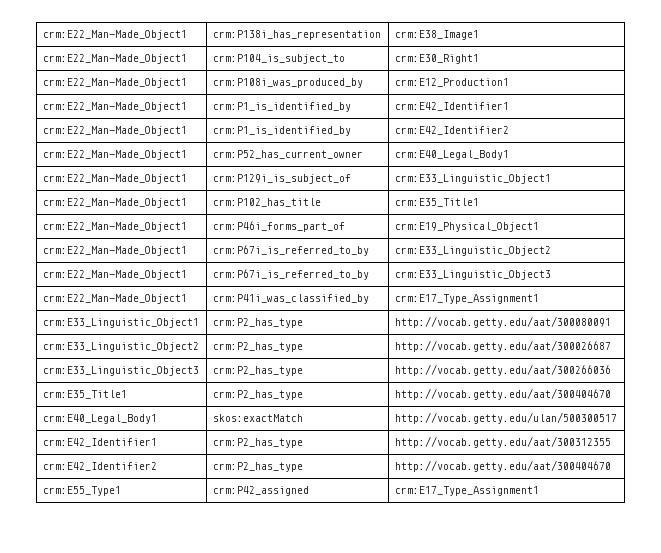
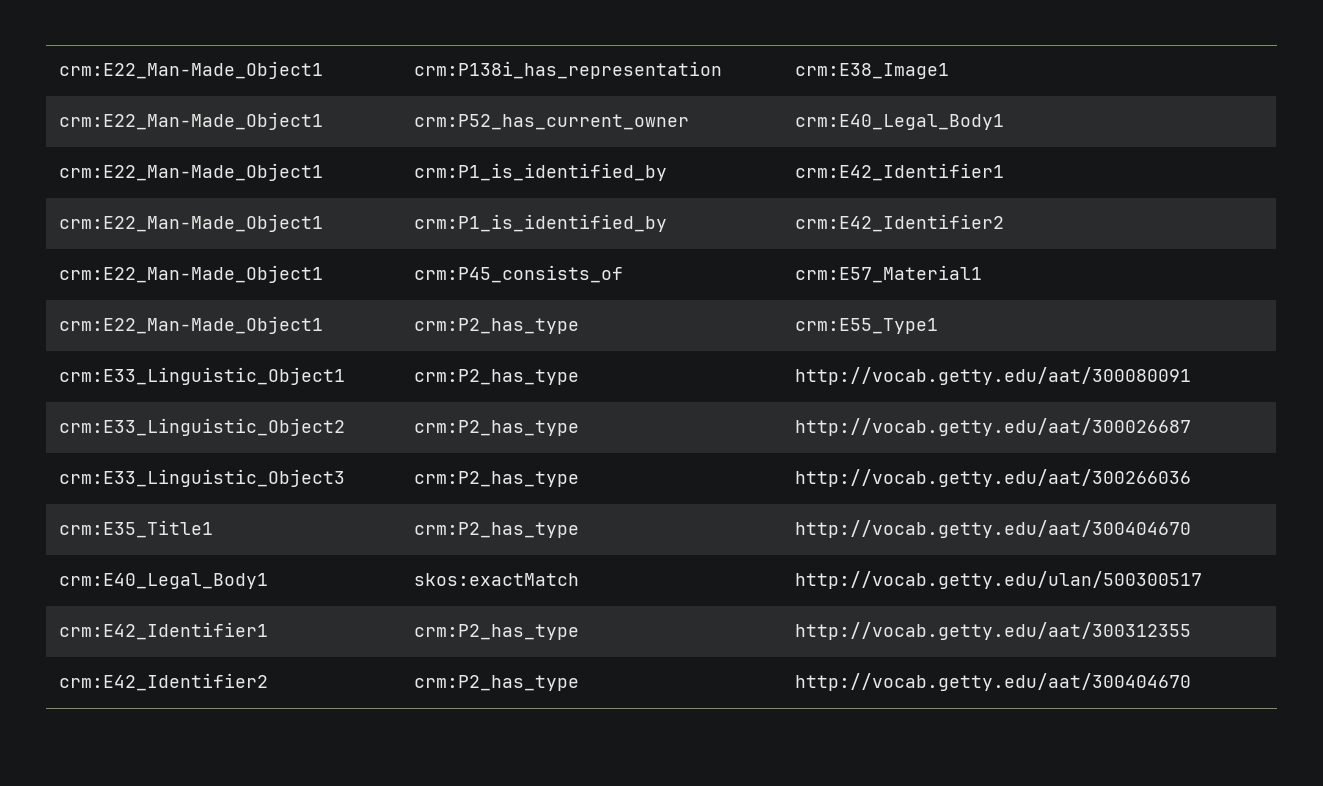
- crm:E22_Man-Made_Object1 | crm:P104_is_subject_to | crm:E30_Right1
- crm:E22_Man-Made_Object1 | crm:P108i_was_produced_by | crm:E12_Production1
+ crm:E22_Man-Made_Object1 | crm:P52_has_current_owner | crm:E40_Legal_Body1
- crm:E22_Man-Made_Object1 | crm:P52_has_current_owner | crm:E40_Legal_Body1
- crm:E22_Man-Made_Object1 | crm:P129i_is_subject_of | crm:E33_Linguistic_Object1
- crm:E22_Man-Made_Object1 | crm:P102_has_title | crm:E35_Title1
- crm:E22_Man-Made_Object1 | crm:P46i_forms_part_of | crm:E19_Physical_Object1
- crm:E22_Man-Made_Object1 | crm:P67i_is_referred_to_by | crm:E33_Linguistic_Object2
- crm:E22_Man-Made_Object1 | crm:P67i_is_referred_to_by | crm:E33_Linguistic_Object3
- crm:E22_Man-Made_Object1 | crm:P41i_was_classified_by | crm:E17_Type_Assignment1
+ crm:E22_Man-Made_Object1 | crm:P45_consists_of | crm:E57_Material1
+ crm:E22_Man-Made_Object1 | crm:P2_has_type | crm:E55_Type1
- crm:E55_Type1 | crm:P42_assigned | crm:E17_Type_Assignment1

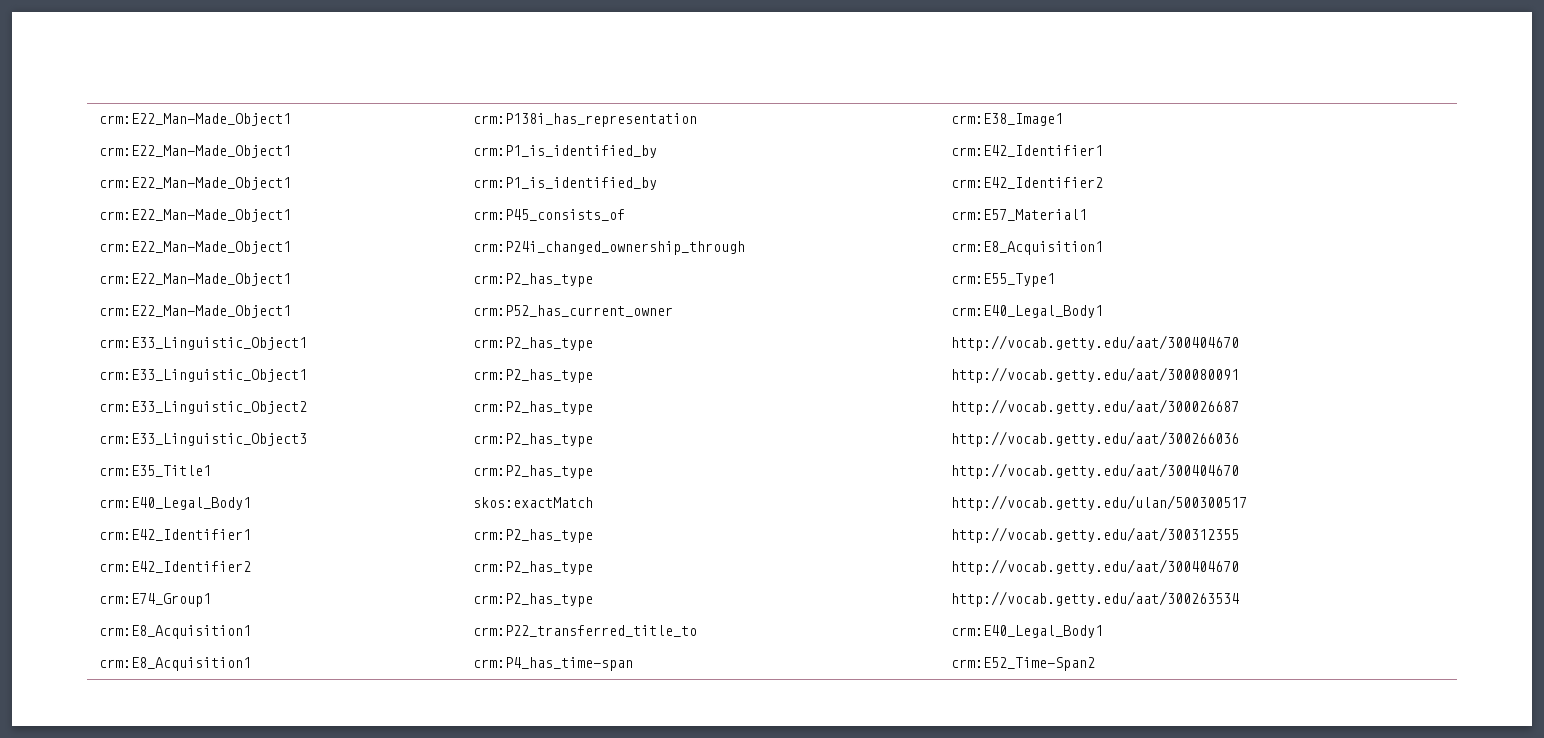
- crm:E22_Man-Made_Object1 | crm:P52_has_current_owner | crm:E40_Legal_Body1
+ crm:E22_Man-Made_Object1 | crm:P24i_changed_ownership_through | crm:E8_Acquisition1
+ crm:E22_Man-Made_Object1 | crm:P52_has_current_owner | crm:E40_Legal_Body1
+ crm:E33_Linguistic_Object1 | crm:P2_has_type | http://vocab.getty.edu/aat/300404670
+ crm:E74_Group1 | crm:P2_has_type | http://vocab.getty.edu/aat/300263534
+ crm:E8_Acquisition1 | crm:P22_transferred_title_to | crm:E40_Legal_Body1
+ crm:E8_Acquisition1 | crm:P4_has_time-span | crm:E52_Time-Span2

